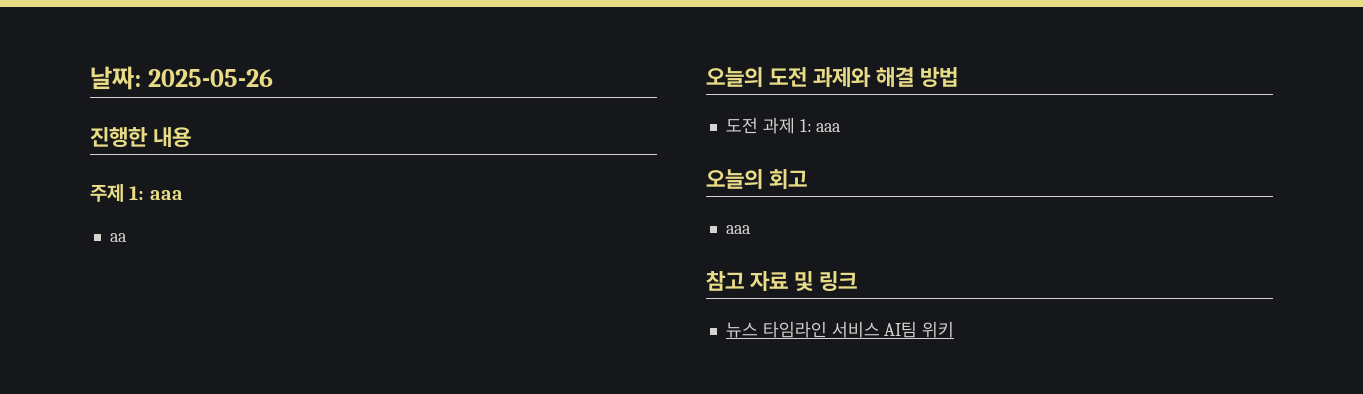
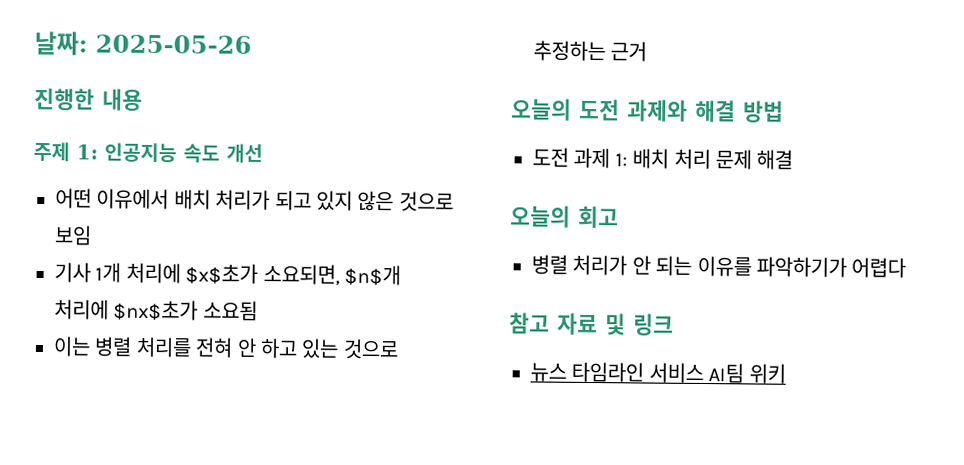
- 주제 1: aaa
- aa
+ 주제 1: 인공지능 속도 개선
+ 어떤 이유에서 배치 처리가 되고 있지 않은 것으로 보임
+ 기사 1개 처리에 $x$초가 소요되면, $n$개 처리에 $nx$초가 소요됨
+ 이는 병렬 처리를 전혀 안 하고 있는 것으로 추정하는 근거
- 도전 과제 1: aaa
+ 도전 과제 1: 배치 처리 문제 해결
  오늘의 회고
- aaa
+ 병렬 처리가 안 되는 이유를 파악하기가 어렵다

